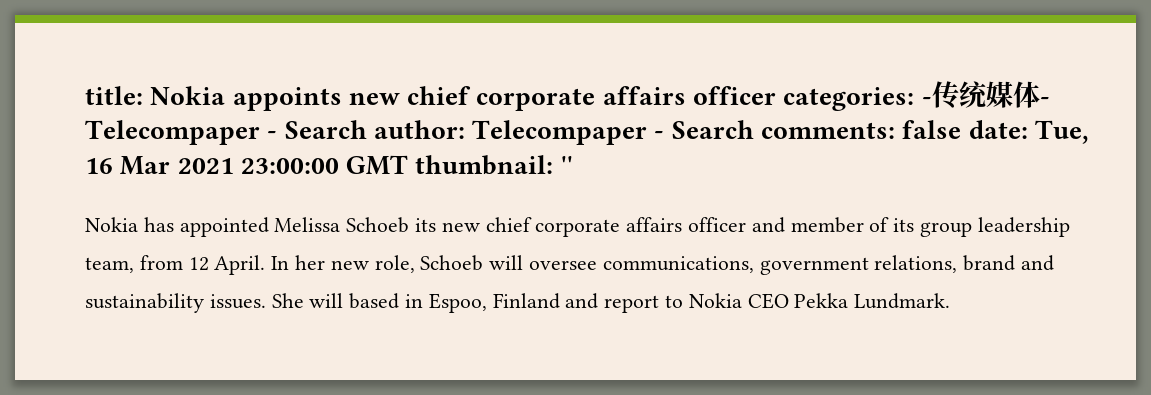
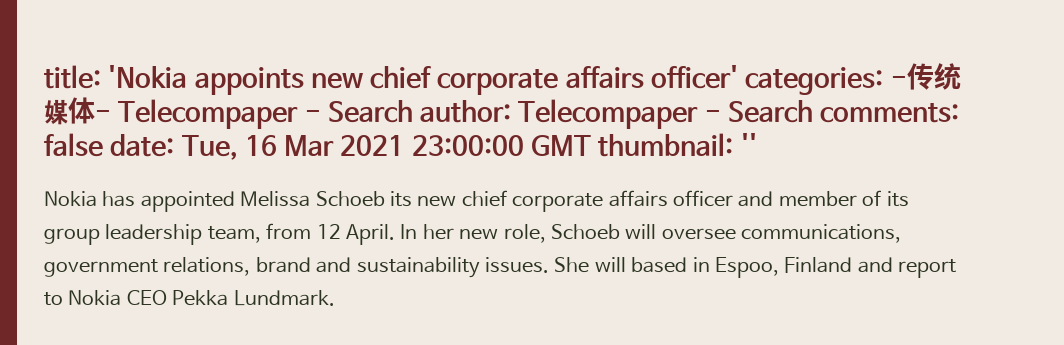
- title: Nokia appoints new chief corporate affairs officer categories: -传统媒体- Telecompaper - Search author: Telecompaper - Search comments: false date: Tue, 16 Mar 2021 23:00:00 GMT thumbnail: ''
+ title: 'Nokia appoints new chief corporate affairs officer' categories: -传统媒体- Telecompaper - Search author: Telecompaper - Search comments: false date: Tue, 16 Mar 2021 23:00:00 GMT thumbnail: ''

